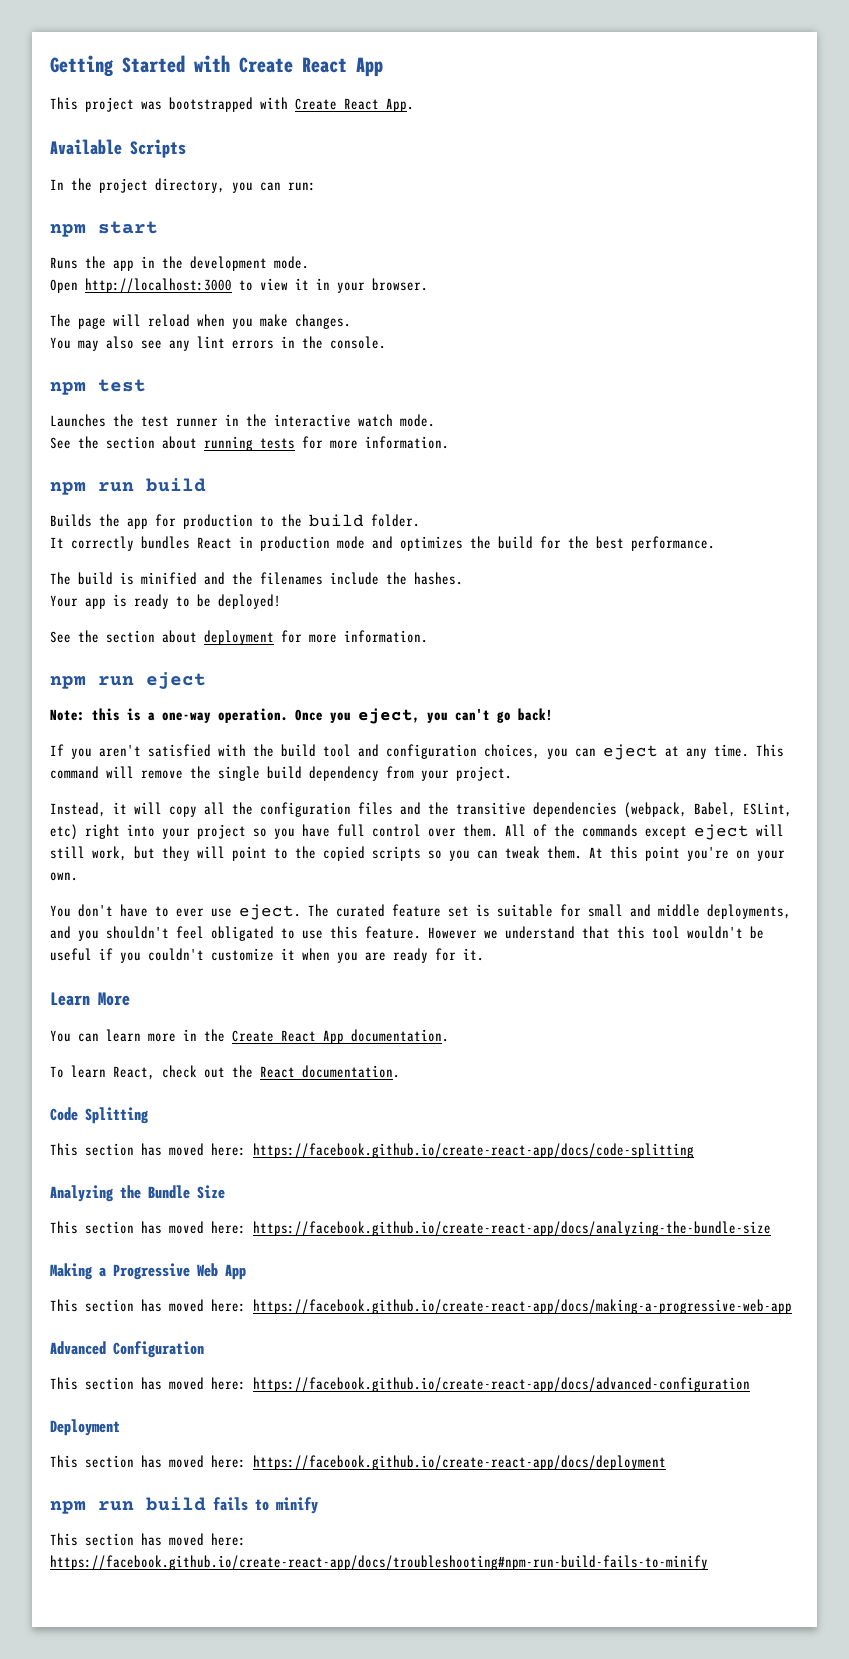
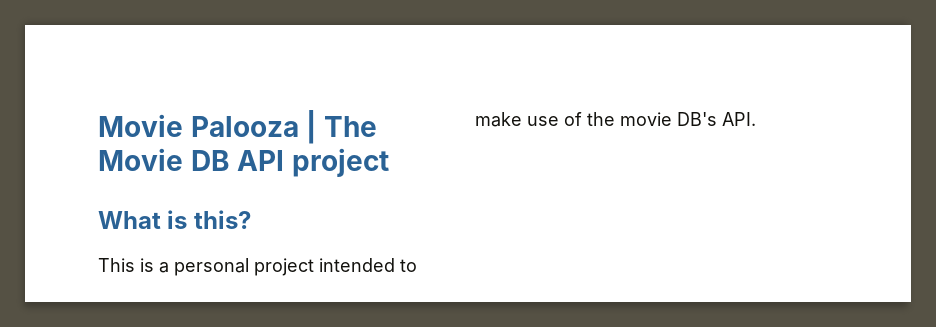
- Getting Started with Create React App
- This project was bootstrapped with Create React App.
- Available Scripts
- In the project directory, you can run:
- npm start
- Runs the app in the development mode.
- Open http://localhost:3000 to view it in your browser.
- The page will reload when you make changes.
- You may also see any lint errors in the console.
- npm test
- Launches the test runner in the interactive watch mode.
- See the section about running tests for more information.
- npm run build
- Builds the app for production to the build folder.
- It correctly bundles React in production mode and optimizes the build for the best performance.
- The build is minified and the filenames include the hashes.
- Your app is ready to be deployed!
- See the section about deployment for more information.
- npm run eject
- Note: this is a one-way operation. Once you eject, you can't go back!
- If you aren't satisfied with the build tool and configuration choices, you can eject at any time. This command will remove the single build dependency from your project.
- Instead, it will copy all the configuration files and the transitive dependencies (webpack, Babel, ESLint, etc) right into your project so you have full control over them. All of the commands except eject will still work, but they will point to the copied scripts so you can tweak them. At this point you're on your own.
- You don't have to ever use eject. The curated feature set is suitable for small and middle deployments, and you shouldn't feel obligated to use this feature. However we understand that this tool wouldn't be useful if you couldn't customize it when you are ready for it.
- Learn More
- You can learn more in the Create React App documentation.
- To learn React, check out the React documentation.
- Code Splitting
- This section has moved here: https://facebook.github.io/create-react-app/docs/code-splitting
- Analyzing the Bundle Size
- This section has moved here: https://facebook.github.io/create-react-app/docs/analyzing-the-bundle-size
- Making a Progressive Web App
- This section has moved here: https://facebook.github.io/create-react-app/docs/making-a-progressive-web-app
- Advanced Configuration
- This section has moved here: https://facebook.github.io/create-react-app/docs/advanced-configuration
- Deployment
- This section has moved here: https://facebook.github.io/create-react-app/docs/deployment
- npm run build fails to minify
- This section has moved here: https://facebook.github.io/create-react-app/docs/troubleshooting#npm-run-build-fails-to-minify
+ Movie Palooza | The Movie DB API project
+ What is this?
+ This is a personal project intended to make use of the movie DB's API.

